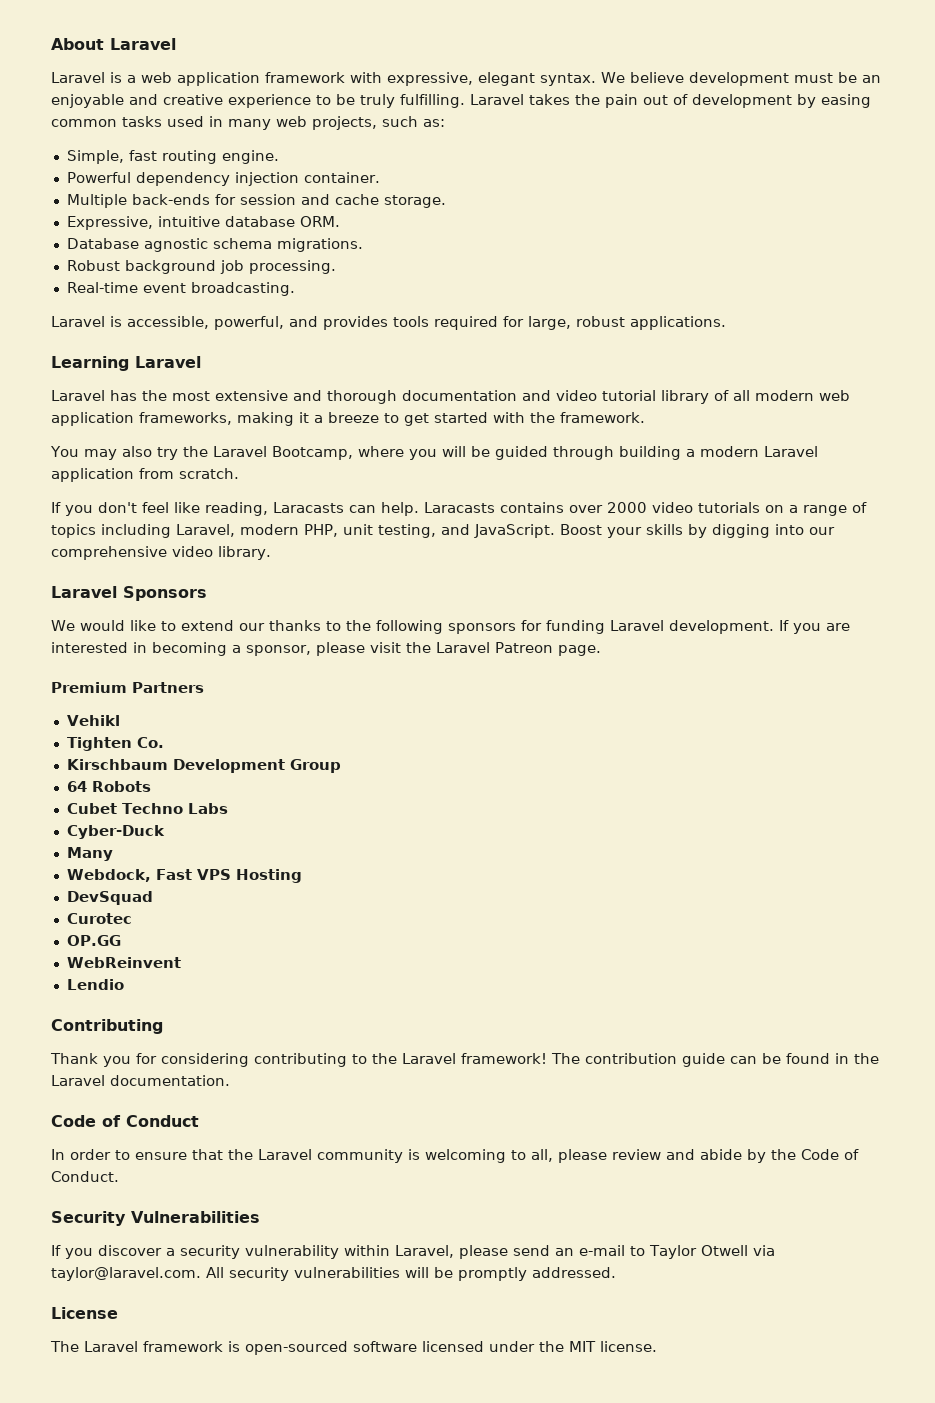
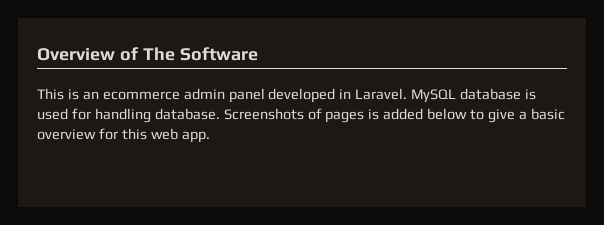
- About Laravel
- Laravel is a web application framework with expressive, elegant syntax. We believe development must be an enjoyable and creative experience to be truly fulfilling. Laravel takes the pain out of development by easing common tasks used in many web projects, such as:
- Simple, fast routing engine.
- Powerful dependency injection container.
- Multiple back-ends for session and cache storage.
- Expressive, intuitive database ORM.
- Database agnostic schema migrations.
- Robust background job processing.
- Real-time event broadcasting.
- Laravel is accessible, powerful, and provides tools required for large, robust applications.
- Learning Laravel
- Laravel has the most extensive and thorough documentation and video tutorial library of all modern web application frameworks, making it a breeze to get started with the framework.
- You may also try the Laravel Bootcamp, where you will be guided through building a modern Laravel application from scratch.
- If you don't feel like reading, Laracasts can help. Laracasts contains over 2000 video tutorials on a range of topics including Laravel, modern PHP, unit testing, and JavaScript. Boost your skills by digging into our comprehensive video library.
- Laravel Sponsors
- We would like to extend our thanks to the following sponsors for funding Laravel development. If you are interested in becoming a sponsor, please visit the Laravel Patreon page.
- Premium Partners
- Vehikl
- Tighten Co.
- Kirschbaum Development Group
- 64 Robots
- Cubet Techno Labs
- Cyber-Duck
- Many
- Webdock, Fast VPS Hosting
- DevSquad
- Curotec
- OP.GG
- WebReinvent
- Lendio
- Contributing
- Thank you for considering contributing to the Laravel framework! The contribution guide can be found in the Laravel documentation.
- Code of Conduct
- In order to ensure that the Laravel community is welcoming to all, please review and abide by the Code of Conduct.
- Security Vulnerabilities
- If you discover a security vulnerability within Laravel, please send an e-mail to Taylor Otwell via taylor@laravel.com. All security vulnerabilities will be promptly addressed.
- License
- The Laravel framework is open-sourced software licensed under the MIT license.
+ Overview of The Software
+ This is an ecommerce admin panel developed in Laravel. MySQL database is used for handling database. Screenshots of pages is added below to give a basic overview for this web app.

